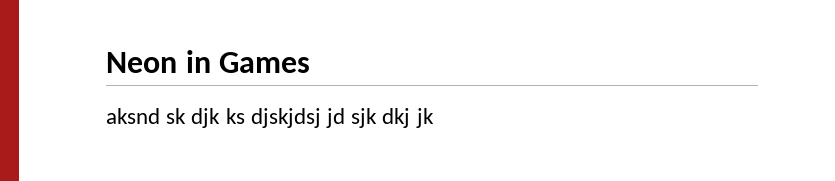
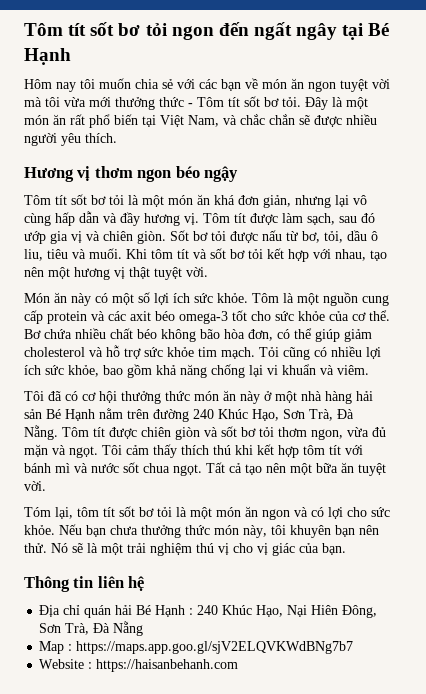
- Neon in Games
- aksnd sk djk ks djskjdsj jd sjk dkj jk
+ Tôm tít sốt bơ tỏi ngon đến ngất ngây tại Bé Hạnh
+ Hôm nay tôi muốn chia sẻ với các bạn về món ăn ngon tuyệt vời mà tôi vừa mới thưởng thức - Tôm tít sốt bơ tỏi. Đây là một món ăn rất phổ biến tại Việt Nam, và chắc chắn sẽ được nhiều người yêu thích.
+ Hương vị thơm ngon béo ngậy
+ Tôm tít sốt bơ tỏi là một món ăn khá đơn giản, nhưng lại vô cùng hấp dẫn và đầy hương vị. Tôm tít được làm sạch, sau đó ướp gia vị và chiên giòn. Sốt bơ tỏi được nấu từ bơ, tỏi, dầu ô liu, tiêu và muối. Khi tôm tít và sốt bơ tỏi kết hợp với nhau, tạo nên một hương vị thật tuyệt vời.
+ Món ăn này có một số lợi ích sức khỏe. Tôm là một nguồn cung cấp protein và các axit béo omega-3 tốt cho sức khỏe của cơ thể. Bơ chứa nhiều chất béo không bão hòa đơn, có thể giúp giảm cholesterol và hỗ trợ sức khỏe tim mạch. Tỏi cũng có nhiều lợi ích sức khỏe, bao gồm khả năng chống lại vi khuẩn và viêm.
+ Tôi đã có cơ hội thưởng thức món ăn này ở một nhà hàng hải sản Bé Hạnh nằm trên đường 240 Khúc Hạo, Sơn Trà, Đà Nẵng. Tôm tít được chiên giòn và sốt bơ tỏi thơm ngon, vừa đủ mặn và ngọt. Tôi cảm thấy thích thú khi kết hợp tôm tít với bánh mì và nước sốt chua ngọt. Tất cả tạo nên một bữa ăn tuyệt vời.
+ Tóm lại, tôm tít sốt bơ tỏi là một món ăn ngon và có lợi cho sức khỏe. Nếu bạn chưa thưởng thức món này, tôi khuyên bạn nên thử. Nó sẽ là một trải nghiệm thú vị cho vị giác của bạn.
+ Thông tin liên hệ
+ Địa chỉ quán hải Bé Hạnh : 240 Khúc Hạo, Nại Hiên Đông, Sơn Trà, Đà Nẵng
+ Map : https://maps.app.goo.gl/sjV2ELQVKWdBNg7b7
+ Website : https://haisanbehanh.com

